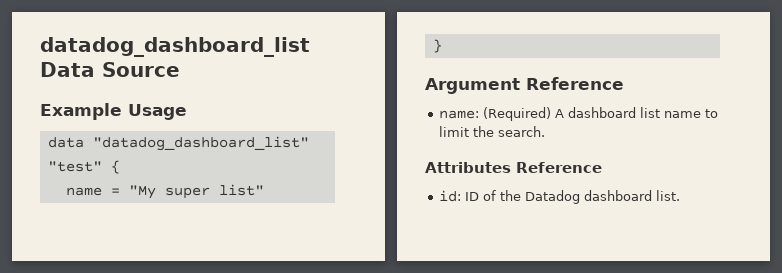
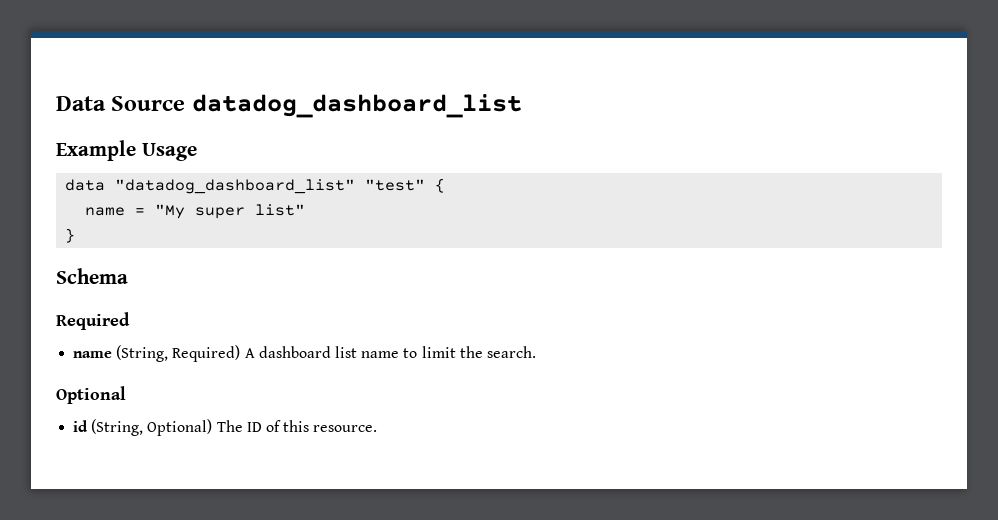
- datadog_dashboard_list Data Source
+ Data Source datadog_dashboard_list
- Argument Reference
- name: (Required) A dashboard list name to limit the search.
+ Schema
+ Required
+ name (String, Required) A dashboard list name to limit the search.
- Attributes Reference
- id: ID of the Datadog dashboard list.
+ Optional
+ id (String, Optional) The ID of this resource.

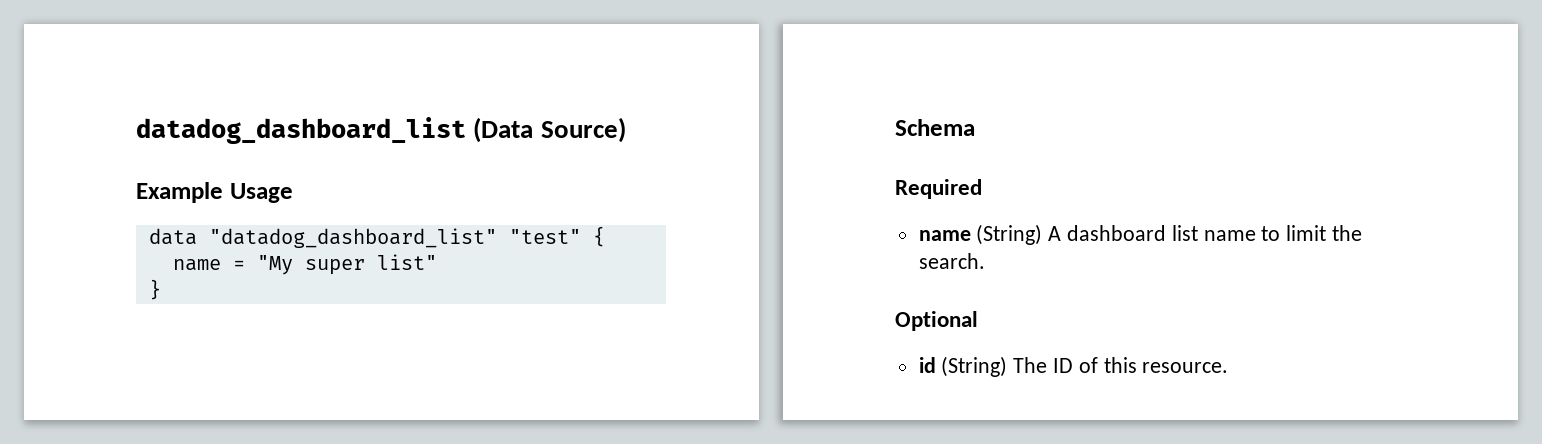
- Data Source datadog_dashboard_list
+ datadog_dashboard_list (Data Source)
- name (String, Required) A dashboard list name to limit the search.
+ name (String) A dashboard list name to limit the search.
- id (String, Optional) The ID of this resource.
+ id (String) The ID of this resource.

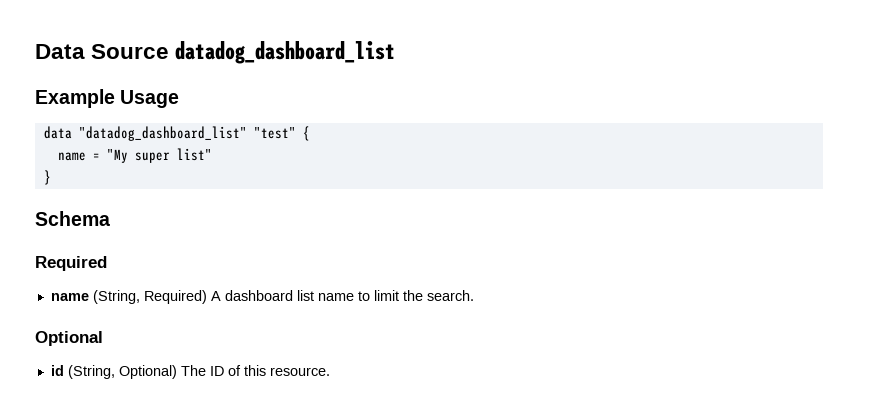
- datadog_dashboard_list (Data Source)
+ Data Source datadog_dashboard_list
- name (String) A dashboard list name to limit the search.
+ name (String, Required) A dashboard list name to limit the search.
- id (String) The ID of this resource.
+ id (String, Optional) The ID of this resource.

